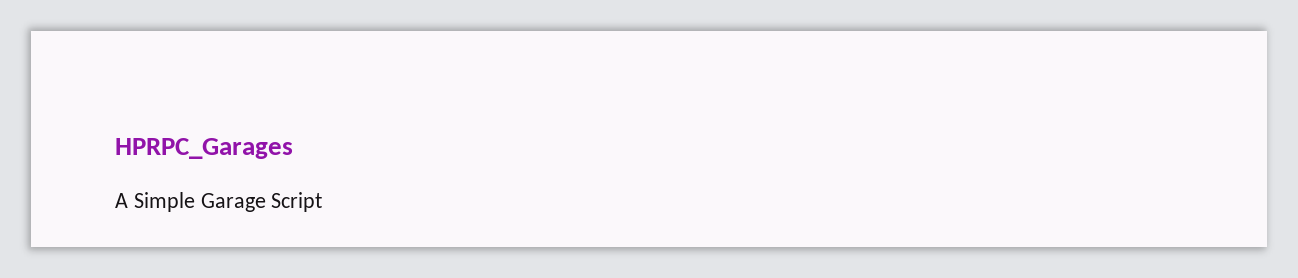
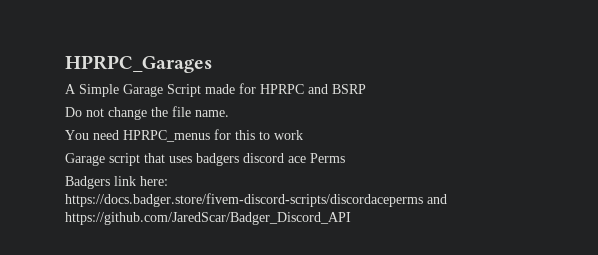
- A Simple Garage Script
+ A Simple Garage Script made for HPRPC and BSRP
+ Do not change the file name.
+ You need HPRPC_menus for this to work
+ Garage script that uses badgers discord ace Perms
+ Badgers link here: https://docs.badger.store/fivem-discord-scripts/discordaceperms and https://github.com/JaredScar/Badger_Discord_API

